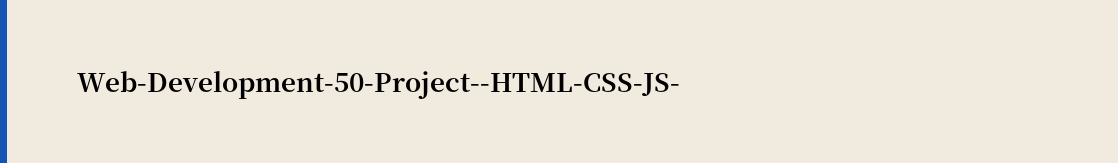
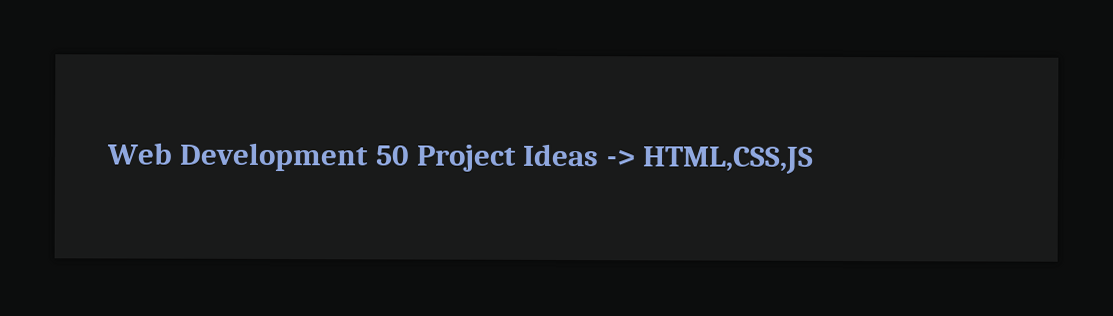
- Web-Development-50-Project--HTML-CSS-JS-
+ Web Development 50 Project Ideas -> HTML,CSS,JS

